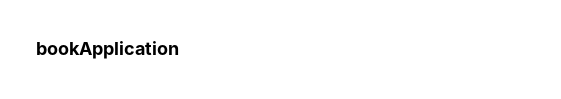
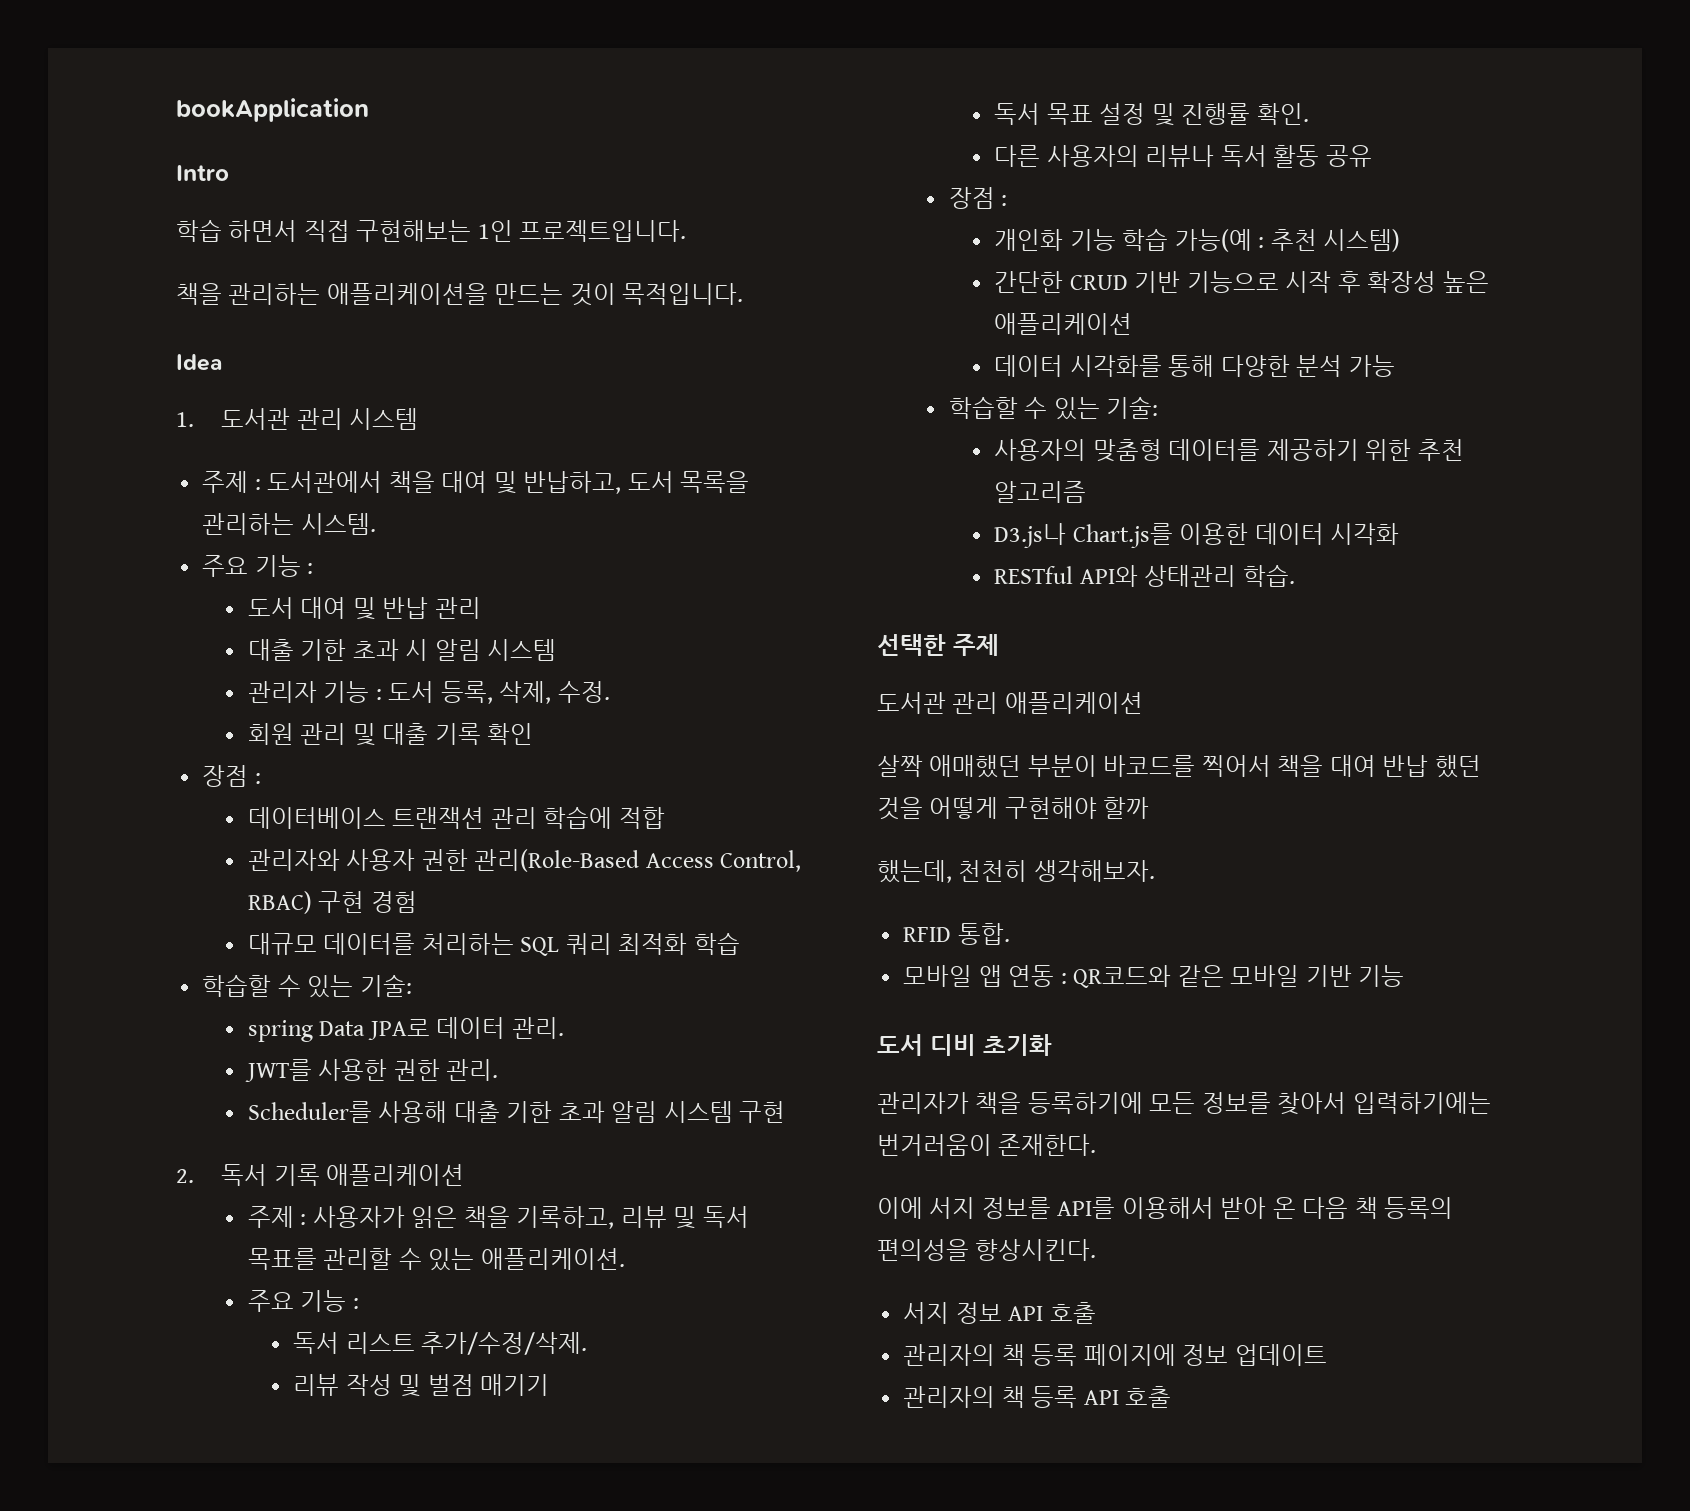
+ Intro
+ 학습 하면서 직접 구현해보는 1인 프로젝트입니다.
+ 책을 관리하는 애플리케이션을 만드는 것이 목적입니다.
+ Idea
+ 1. 도서관 관리 시스템
+ 주제 : 도서관에서 책을 대여 및 반납하고, 도서 목록을 관리하는 시스템.
+ 주요 기능 :
+ 도서 대여 및 반납 관리
+ 대출 기한 초과 시 알림 시스템
+ 관리자 기능 : 도서 등록, 삭제, 수정.
+ 회원 관리 및 대출 기록 확인
+ 장점 :
+ 데이터베이스 트랜잭션 관리 학습에 적합
+ 관리자와 사용자 권한 관리(Role-Based Access Control, RBAC) 구현 경험
+ 대규모 데이터를 처리하는 SQL 쿼리 최적화 학습
+ 학습할 수 있는 기술:
+ spring Data JPA로 데이터 관리.
+ JWT를 사용한 권한 관리.
+ Scheduler를 사용해 대출 기한 초과 알림 시스템 구현
+ 2. 독서 기록 애플리케이션
+ 주제 : 사용자가 읽은 책을 기록하고, 리뷰 및 독서 목표를 관리할 수 있는 애플리케이션.
+ 주요 기능 :
+ 독서 리스트 추가/수정/삭제.
+ 리뷰 작성 및 벌점 매기기
+ 독서 목표 설정 및 진행률 확인.
+ 다른 사용자의 리뷰나 독서 활동 공유
+ 장점 :
+ 개인화 기능 학습 가능(예 : 추천 시스템)
+ 간단한 CRUD 기반 기능으로 시작 후 확장성 높은 애플리케이션
+ 데이터 시각화를 통해 다양한 분석 가능
+ 학습할 수 있는 기술:
+ 사용자의 맞춤형 데이터를 제공하기 위한 추천 알고리즘
+ D3.js나 Chart.js를 이용한 데이터 시각화
+ RESTful API와 상태관리 학습.
+ 선택한 주제
+ 도서관 관리 애플리케이션
+ 살짝 애매했던 부분이 바코드를 찍어서 책을 대여 반납 했던 것을 어떻게 구현해야 할까
+ 했는데, 천천히 생각해보자.
+ RFID 통합.
+ 모바일 앱 연동 : QR코드와 같은 모바일 기반 기능
+ 도서 디비 초기화
+ 관리자가 책을 등록하기에 모든 정보를 찾아서 입력하기에는 번거러움이 존재한다.
+ 이에 서지 정보를 API를 이용해서 받아 온 다음 책 등록의 편의성을 향상시킨다.
+ 서지 정보 API 호출
+ 관리자의 책 등록 페이지에 정보 업데이트
+ 관리자의 책 등록 API 호출

